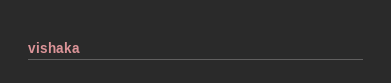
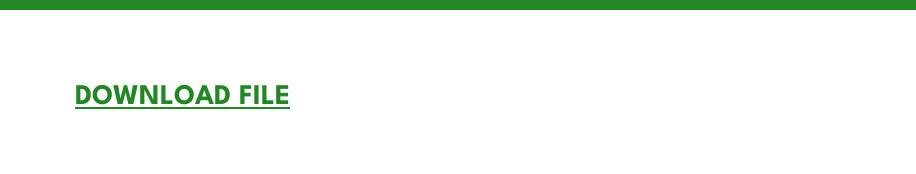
- vishaka
+ DOWNLOAD FILE

